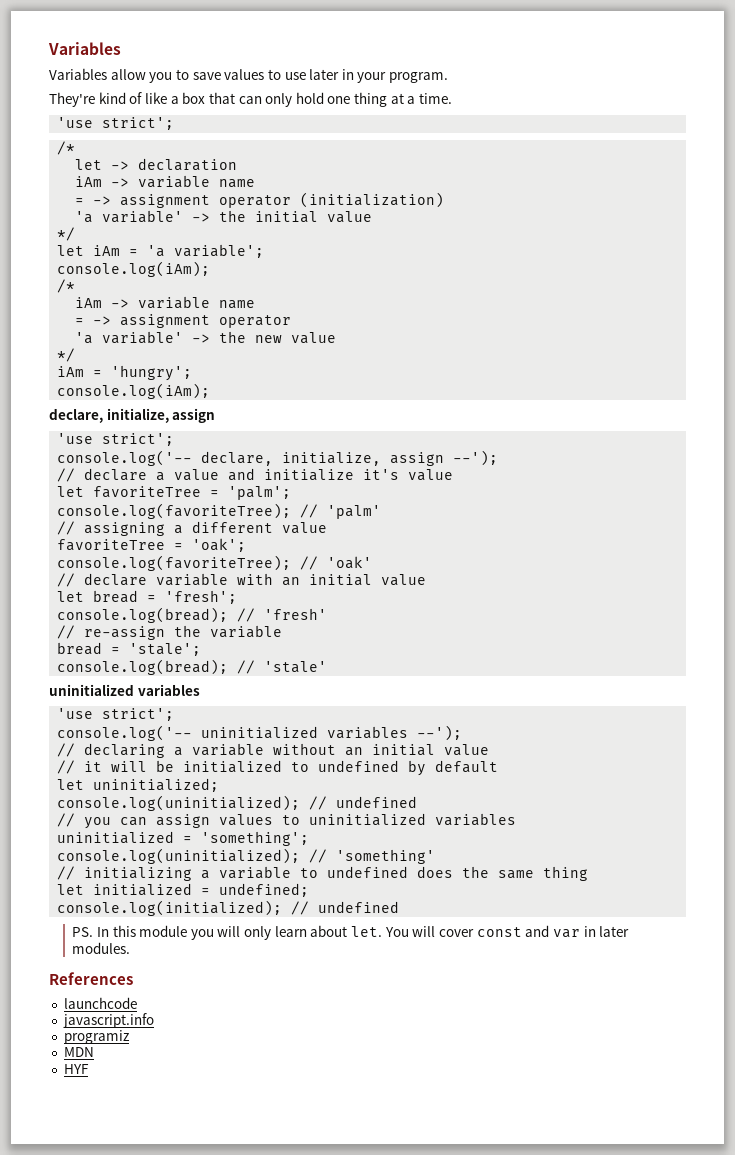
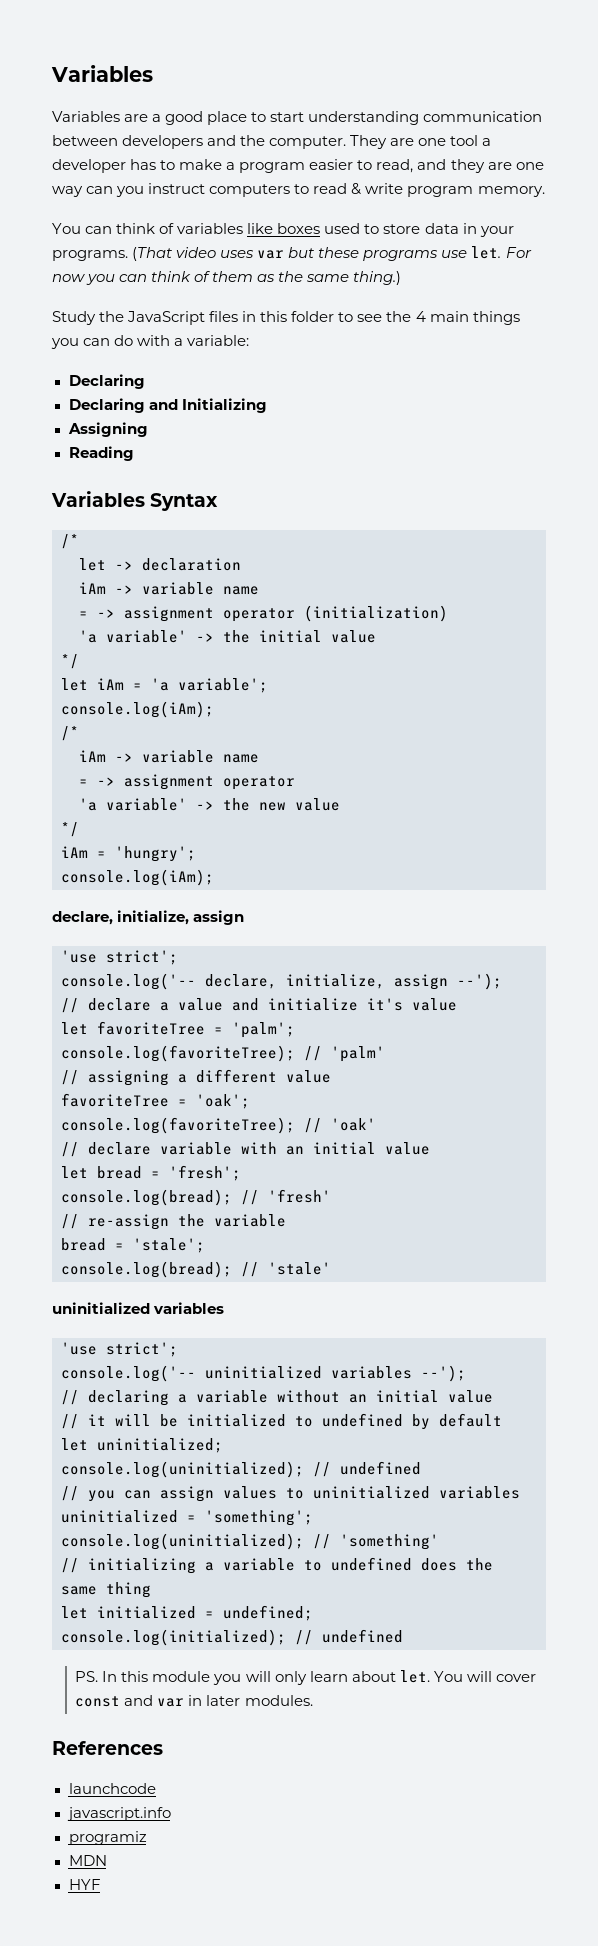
- Variables allow you to save values to use later in your program.
- They're kind of like a box that can only hold one thing at a time.
- 'use strict';
+ Variables are a good place to start understanding communication between developers and the computer. They are one tool a developer has to make a program easier to read, and they are one way can you instruct computers to read & write program memory.
+ You can think of variables like boxes used to store data in your programs. (That video uses var but these programs use let. For now you can think of them as the same thing.)
+ Study the JavaScript files in this folder to see the 4 main things you can do with a variable:
+ Declaring
+ Declaring and Initializing
+ Assigning
+ Reading
+ Variables Syntax

